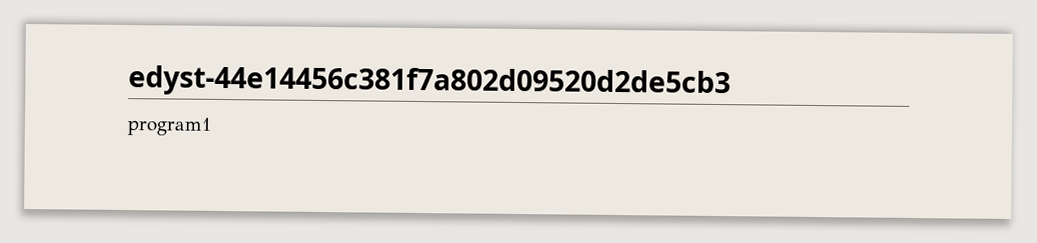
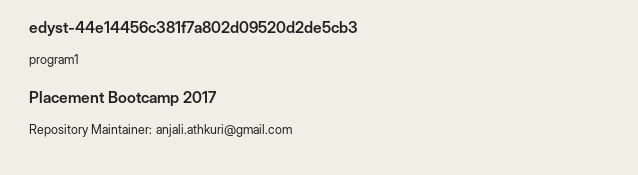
+ Placement Bootcamp 2017
+ Repository Maintainer: anjali.athkuri@gmail.com

